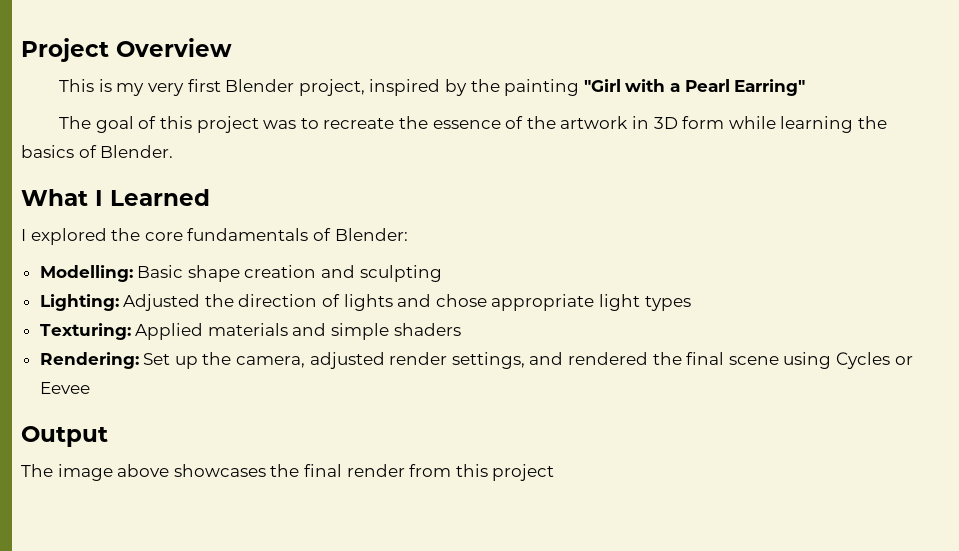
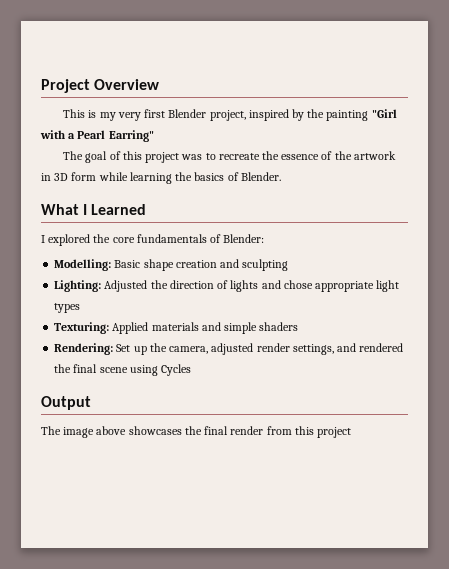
- Rendering: Set up the camera, adjusted render settings, and rendered the final scene using Cycles or Eevee
+ Rendering: Set up the camera, adjusted render settings, and rendered the final scene using Cycles

